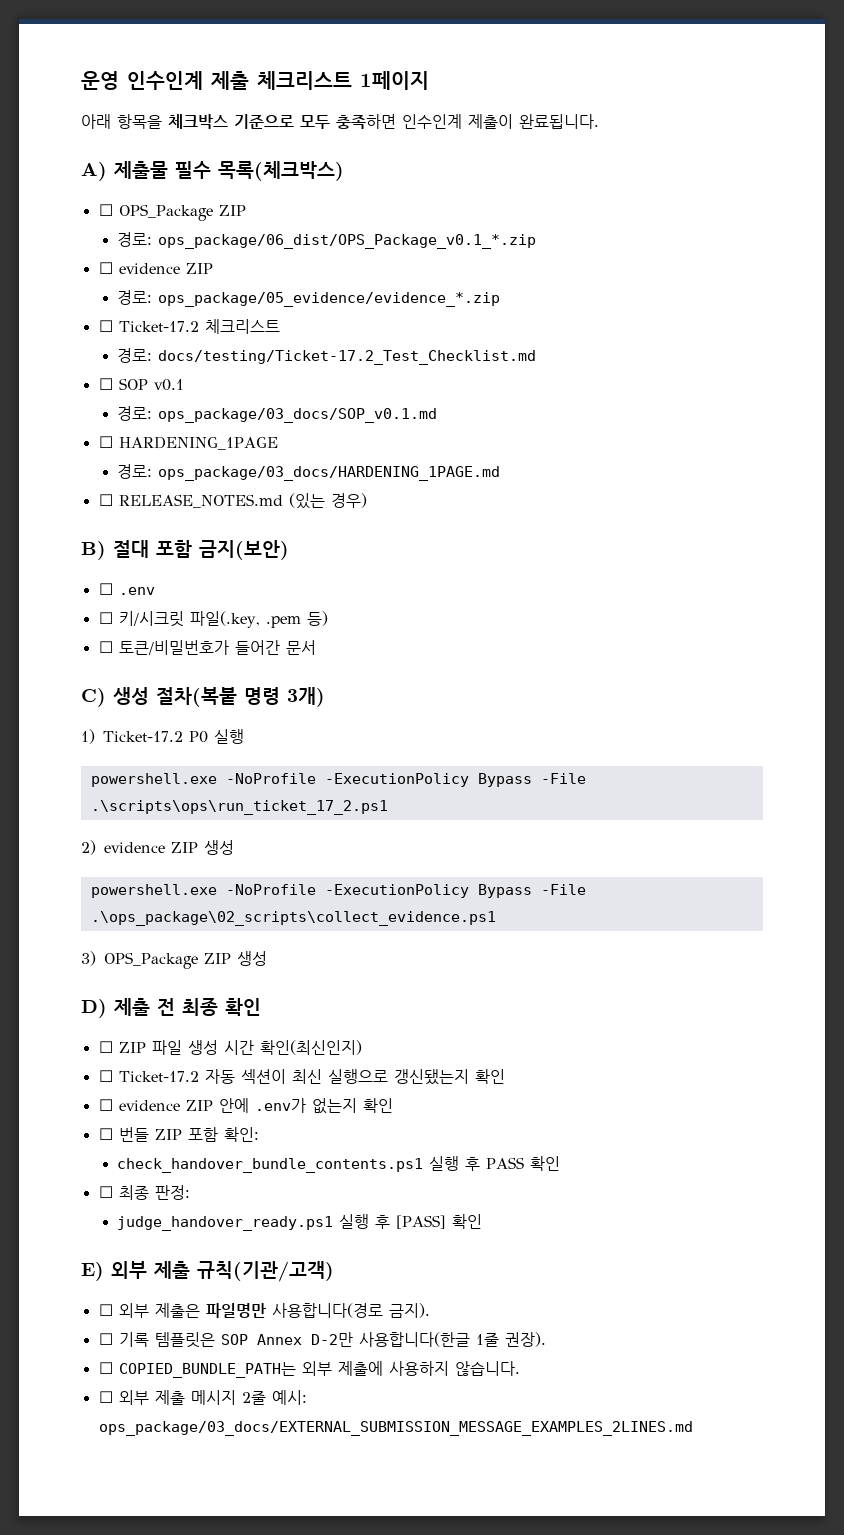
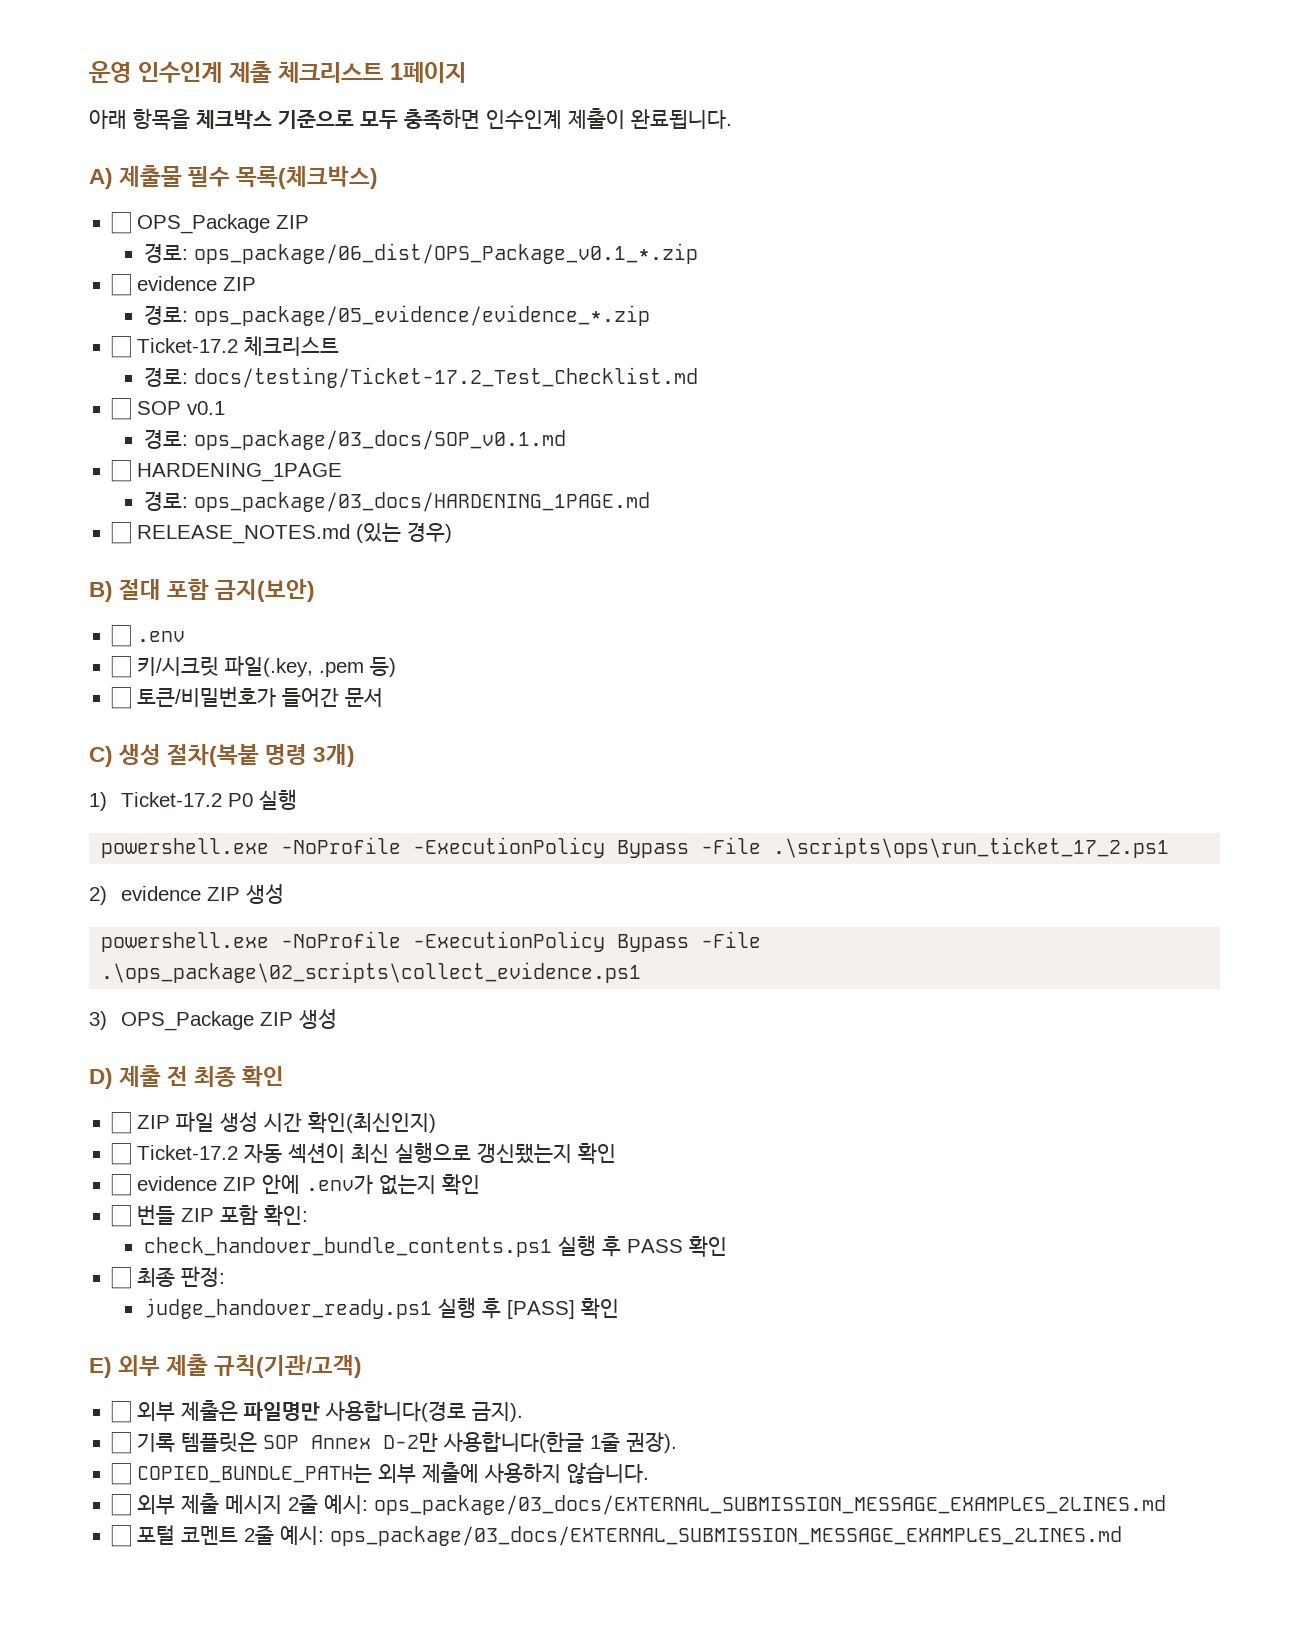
+ ☐ 포털 코멘트 2줄 예시: ops_package/03_docs/EXTERNAL_SUBMISSION_MESSAGE_EXAMPLES_2LINES.md

